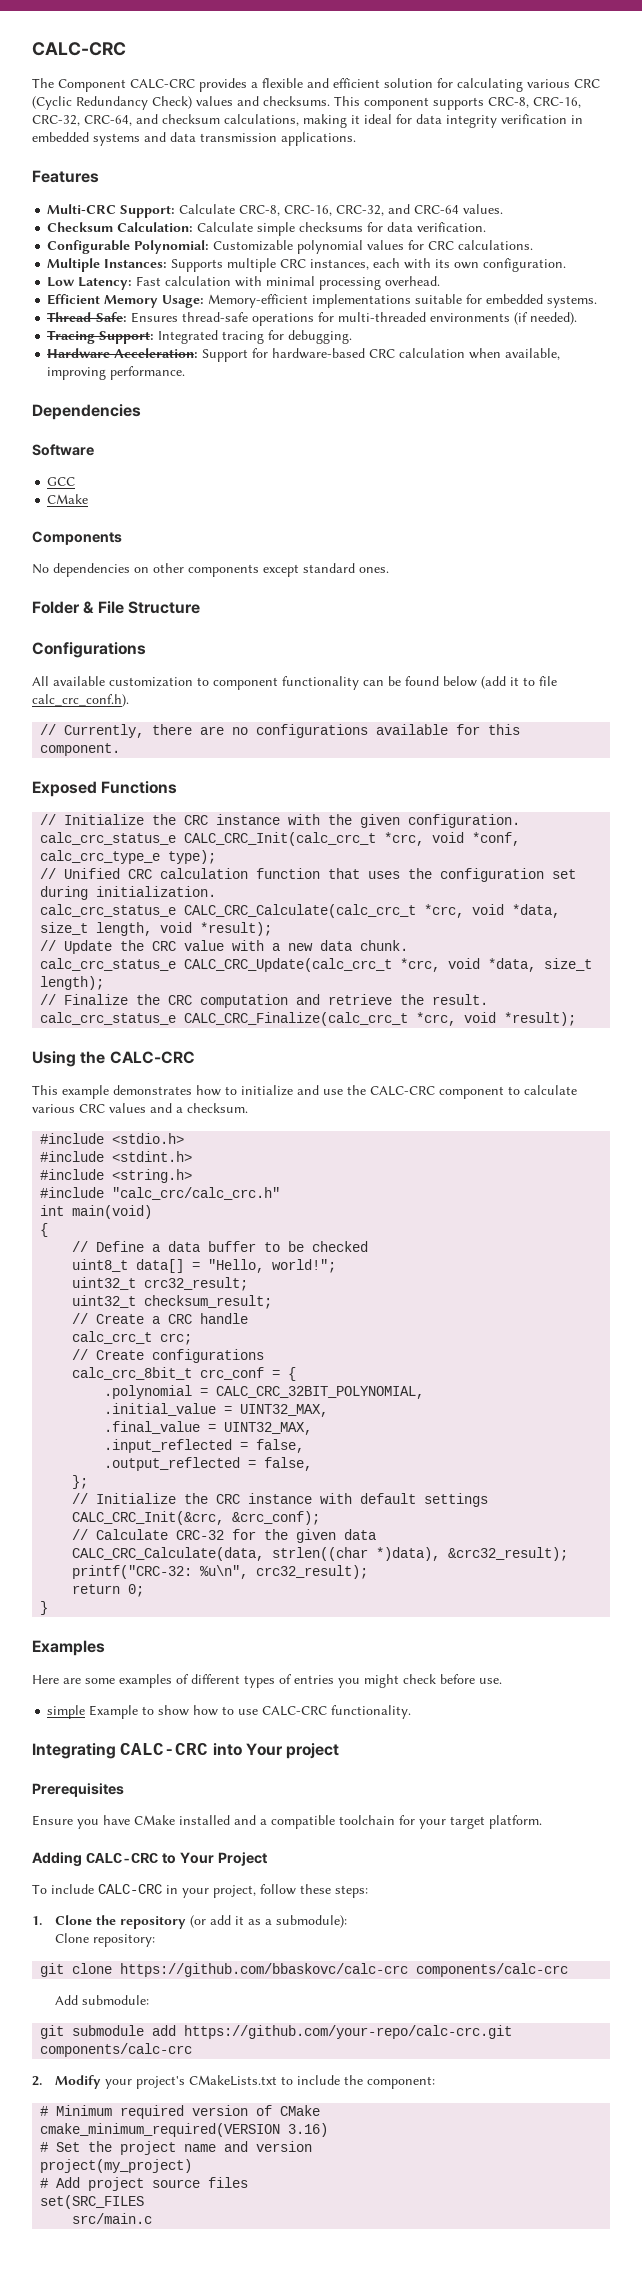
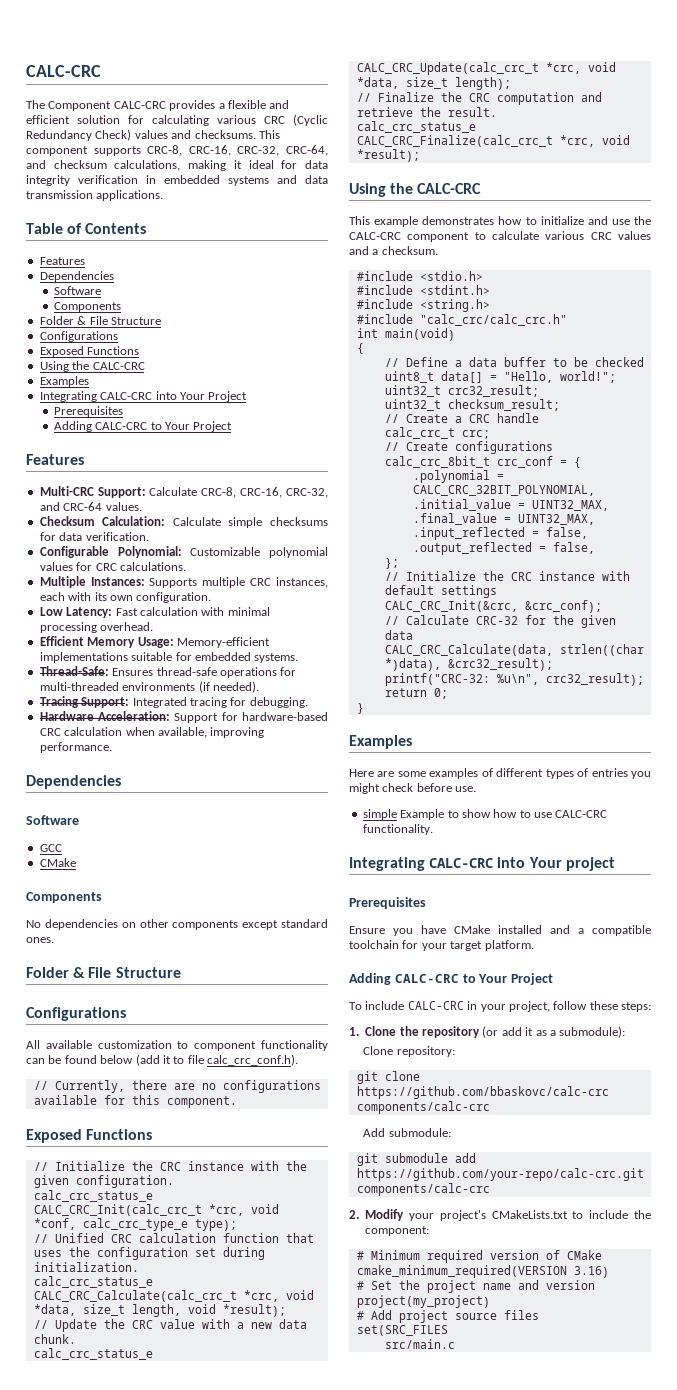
+ Table of Contents
+ Features
+ Dependencies
+ Software
+ Components
+ Folder & File Structure
+ Configurations
+ Exposed Functions
+ Using the CALC-CRC
+ Examples
+ Integrating CALC-CRC into Your Project
+ Prerequisites
+ Adding CALC-CRC to Your Project

